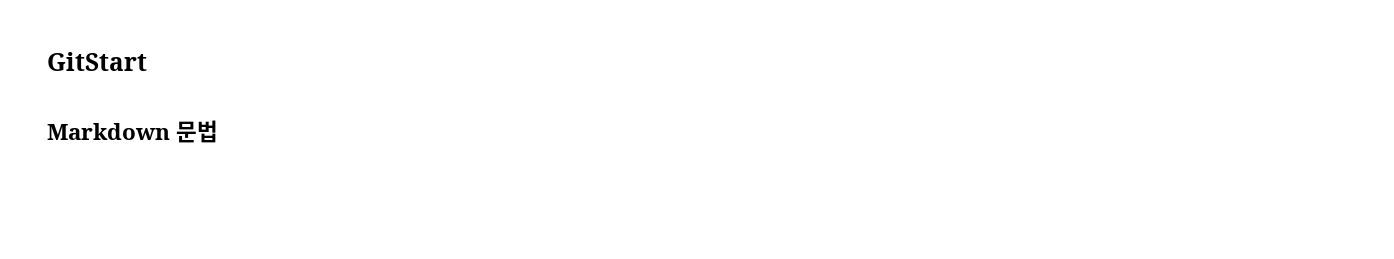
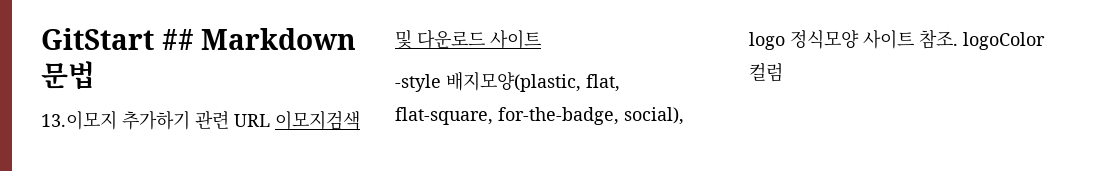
- GitStart
- Markdown 문법
+ GitStart ## Markdown 문법
+ 13.이모지 추가하기 관련 URL 이모지검색 및 다운로드 사이트
+ -style 배지모양(plastic, flat, flat-square, for-the-badge, social), logo 정식모양 사이트 참조. logoColor 컬럼

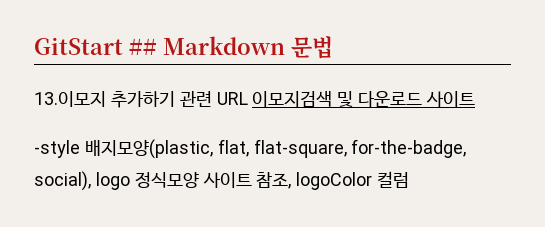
- -style 배지모양(plastic, flat, flat-square, for-the-badge, social), logo 정식모양 사이트 참조. logoColor 컬럼
+ -style 배지모양(plastic, flat, flat-square, for-the-badge, social), logo 정식모양 사이트 참조, logoColor 컬럼

